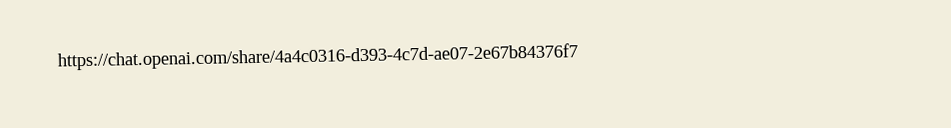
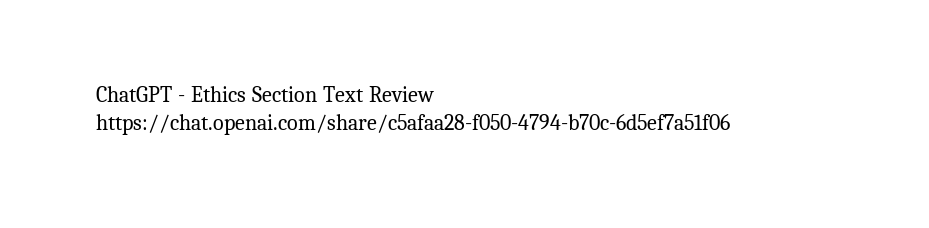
- https://chat.openai.com/share/4a4c0316-d393-4c7d-ae07-2e67b84376f7
+ ChatGPT - Ethics Section Text Review https://chat.openai.com/share/c5afaa28-f050-4794-b70c-6d5ef7a51f06

